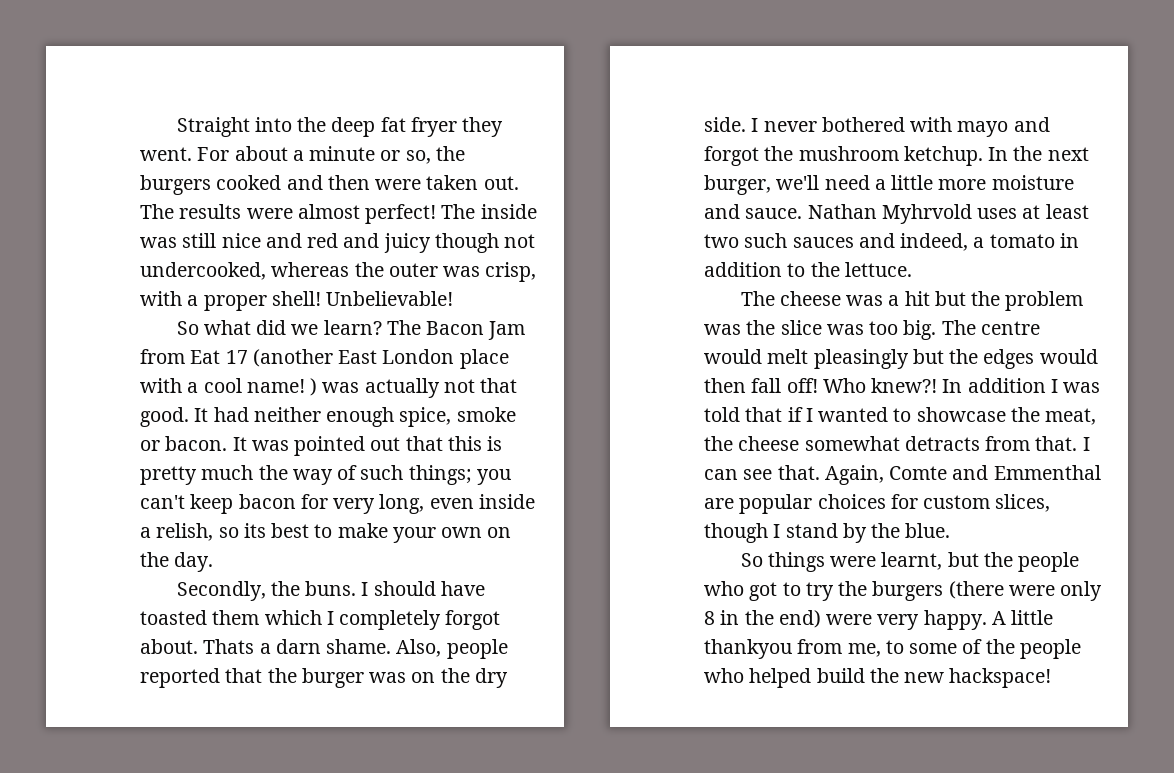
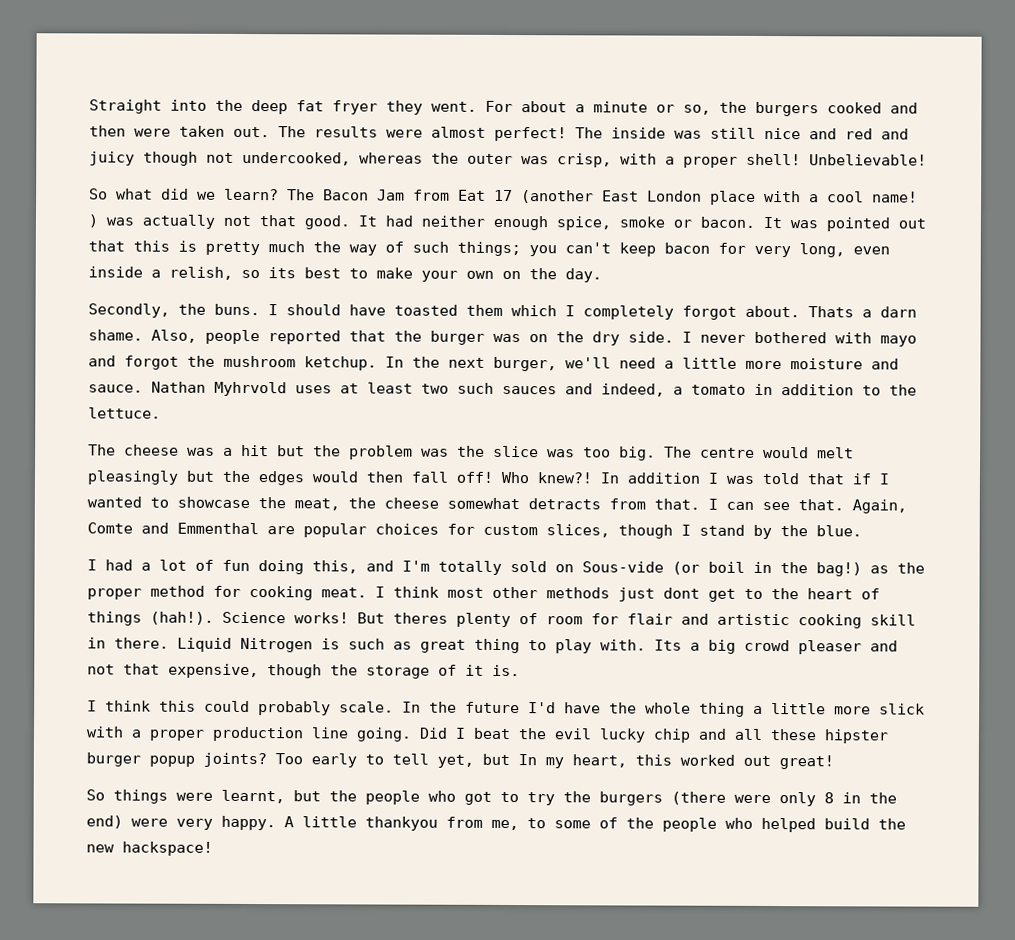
+ I had a lot of fun doing this, and I'm totally sold on Sous-vide (or boil in the bag!) as the proper method for cooking meat. I think most other methods just dont get to the heart of things (hah!). Science works! But theres plenty of room for flair and artistic cooking skill in there. Liquid Nitrogen is such as great thing to play with. Its a big crowd pleaser and not that expensive, though the storage of it is.
+ I think this could probably scale. In the future I'd have the whole thing a little more slick with a proper production line going. Did I beat the evil lucky chip and all these hipster burger popup joints? Too early to tell yet, but In my heart, this worked out great!

